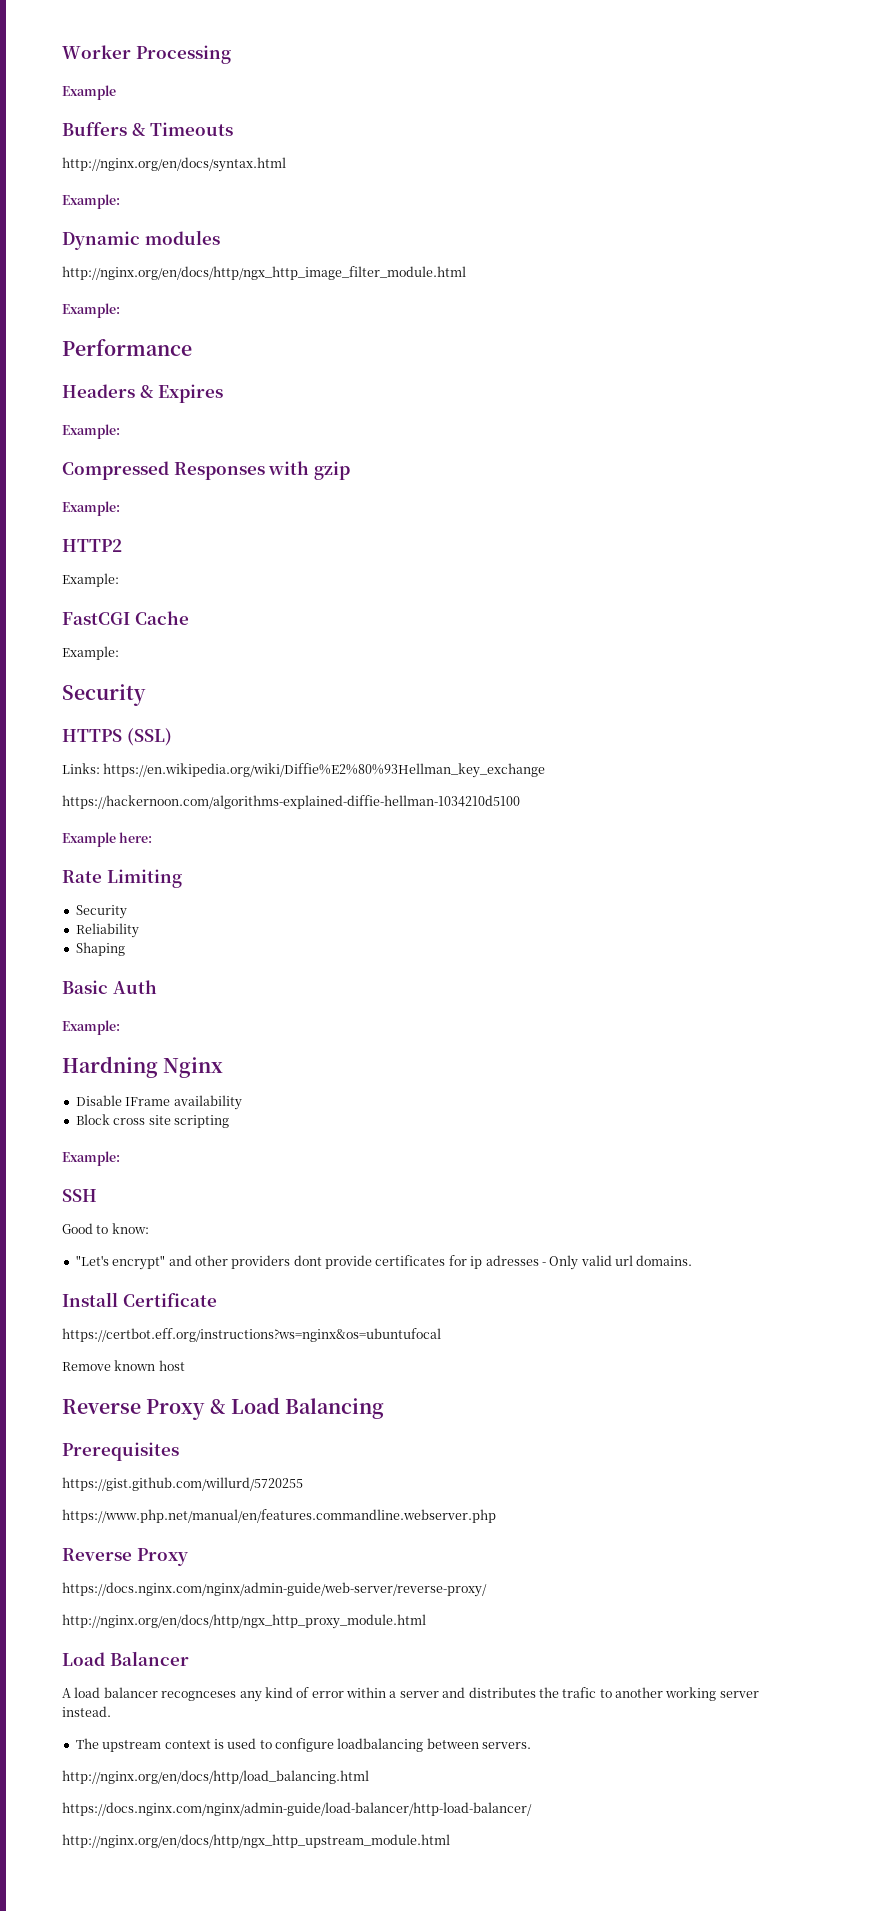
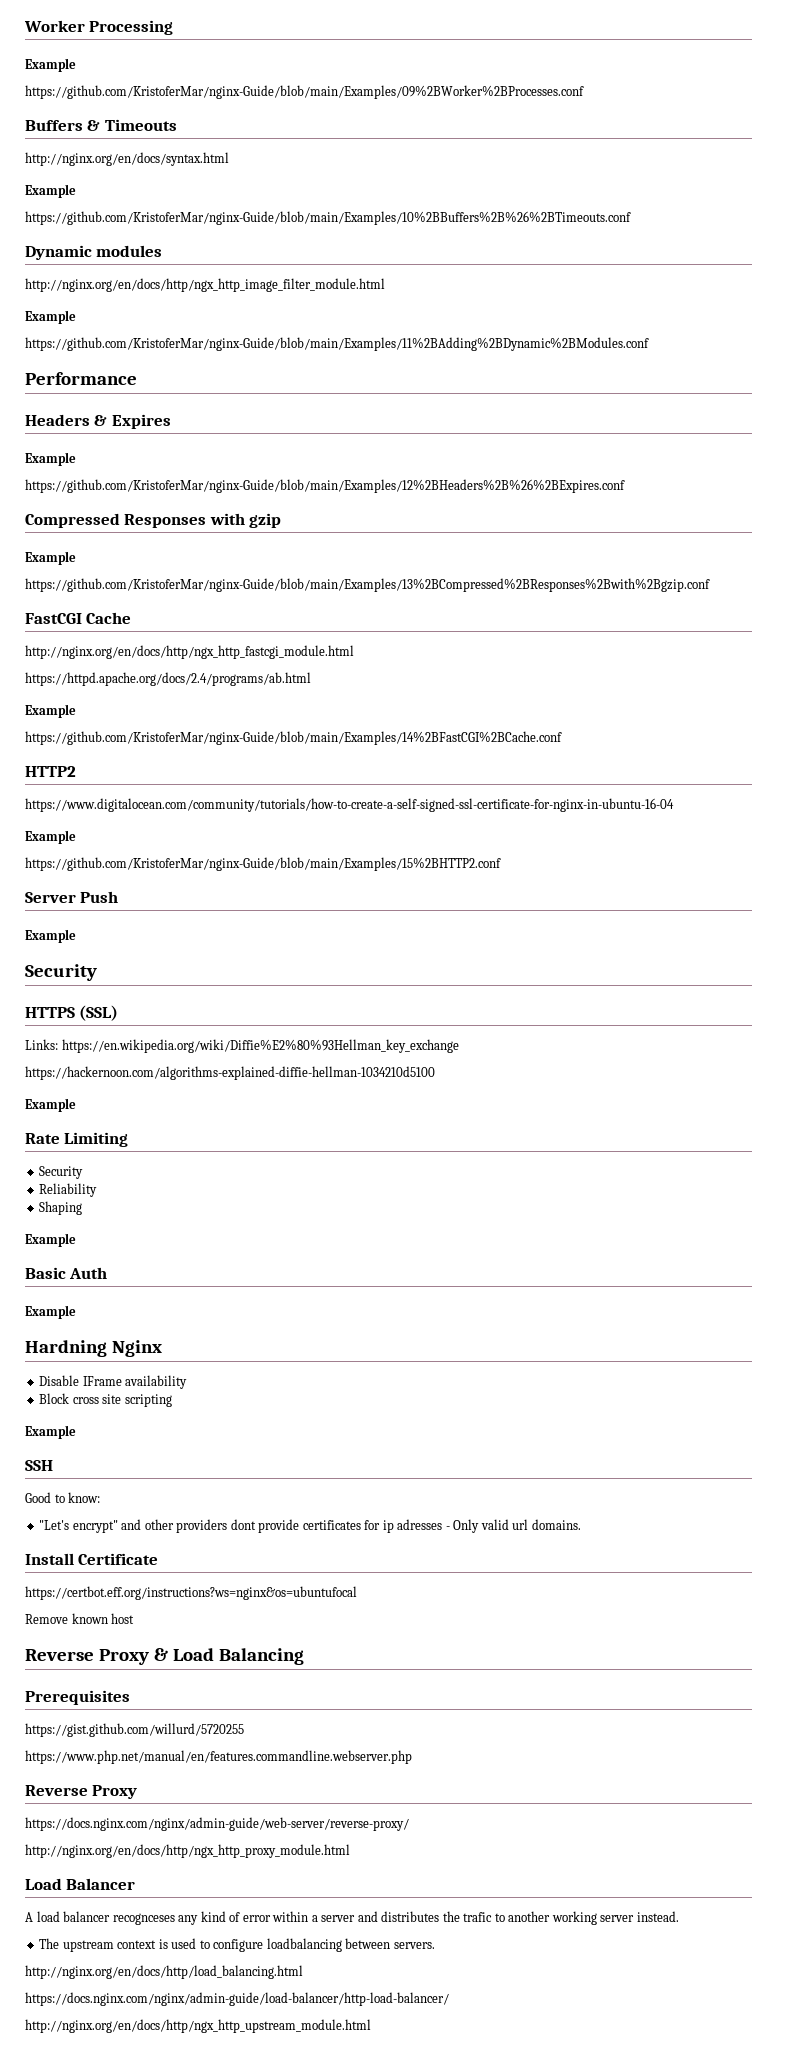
+ https://github.com/KristoferMar/nginx-Guide/blob/main/Examples/09%2BWorker%2BProcesses.conf
  http://nginx.org/en/docs/syntax.html
- Example:
+ Example
+ https://github.com/KristoferMar/nginx-Guide/blob/main/Examples/10%2BBuffers%2B%26%2BTimeouts.conf
  http://nginx.org/en/docs/http/ngx_http_image_filter_module.html
- Example:
+ Example
+ https://github.com/KristoferMar/nginx-Guide/blob/main/Examples/11%2BAdding%2BDynamic%2BModules.conf
  Headers & Expires
- Example:
+ Example
+ https://github.com/KristoferMar/nginx-Guide/blob/main/Examples/12%2BHeaders%2B%26%2BExpires.conf
  Compressed Responses with gzip
- Example:
- HTTP2
- Example:
+ Example
+ https://github.com/KristoferMar/nginx-Guide/blob/main/Examples/13%2BCompressed%2BResponses%2Bwith%2Bgzip.conf
  FastCGI Cache
- Example:
+ http://nginx.org/en/docs/http/ngx_http_fastcgi_module.html
+ https://httpd.apache.org/docs/2.4/programs/ab.html
+ Example
+ https://github.com/KristoferMar/nginx-Guide/blob/main/Examples/14%2BFastCGI%2BCache.conf
+ HTTP2
+ https://www.digitalocean.com/community/tutorials/how-to-create-a-self-signed-ssl-certificate-for-nginx-in-ubuntu-16-04
+ Example
+ https://github.com/KristoferMar/nginx-Guide/blob/main/Examples/15%2BHTTP2.conf
+ Server Push
+ Example
  https://hackernoon.com/algorithms-explained-diffie-hellman-1034210d5100
- Example here:
+ Example
  Shaping
+ Example
  Basic Auth
- Example:
+ Example
  Block cross site scripting
- Example:
+ Example

